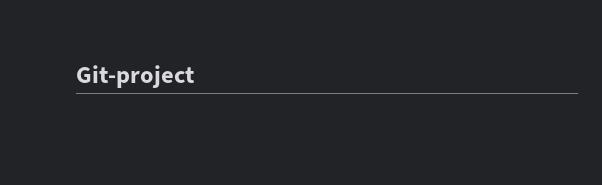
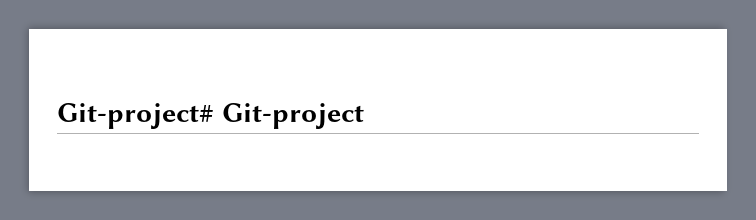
- Git-project
+ Git-project# Git-project

